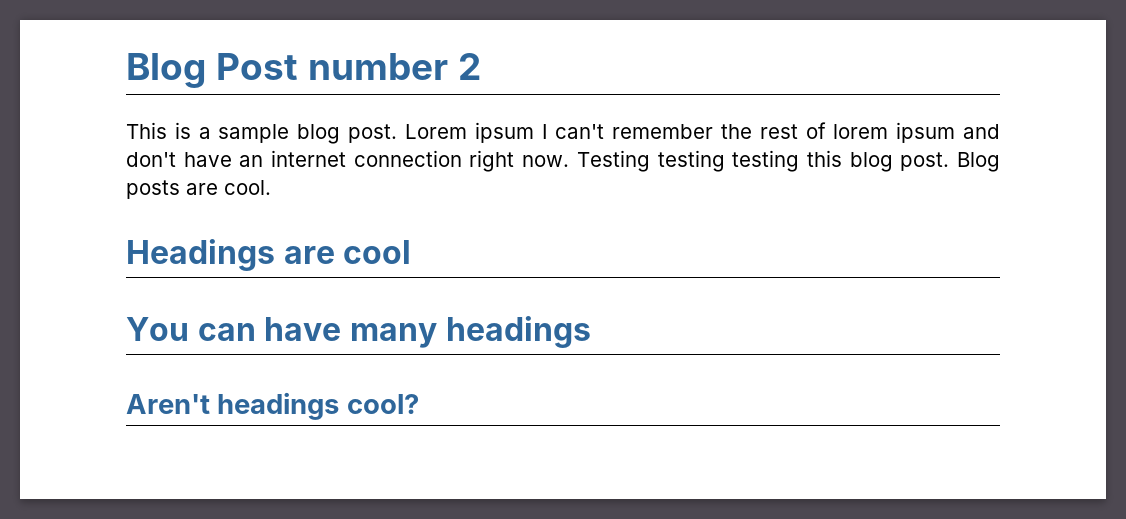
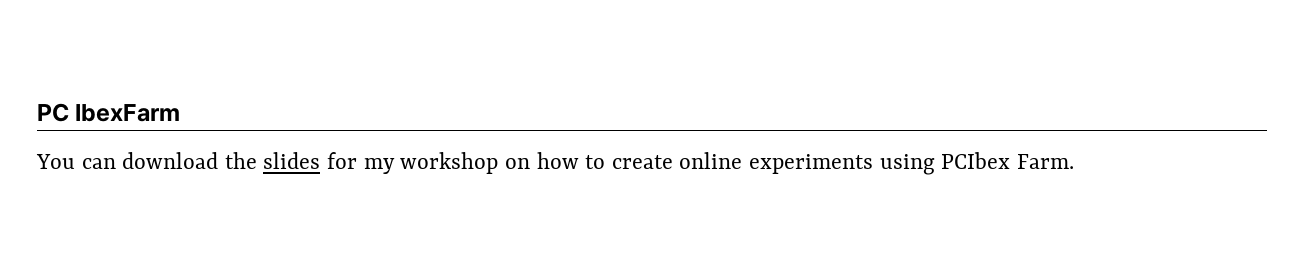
- Blog Post number 2
- This is a sample blog post. Lorem ipsum I can't remember the rest of lorem ipsum and don't have an internet connection right now. Testing testing testing this blog post. Blog posts are cool.
- Headings are cool
- You can have many headings
- Aren't headings cool?
+ PC IbexFarm
+ You can download the slides for my workshop on how to create online experiments using PCIbex Farm.

